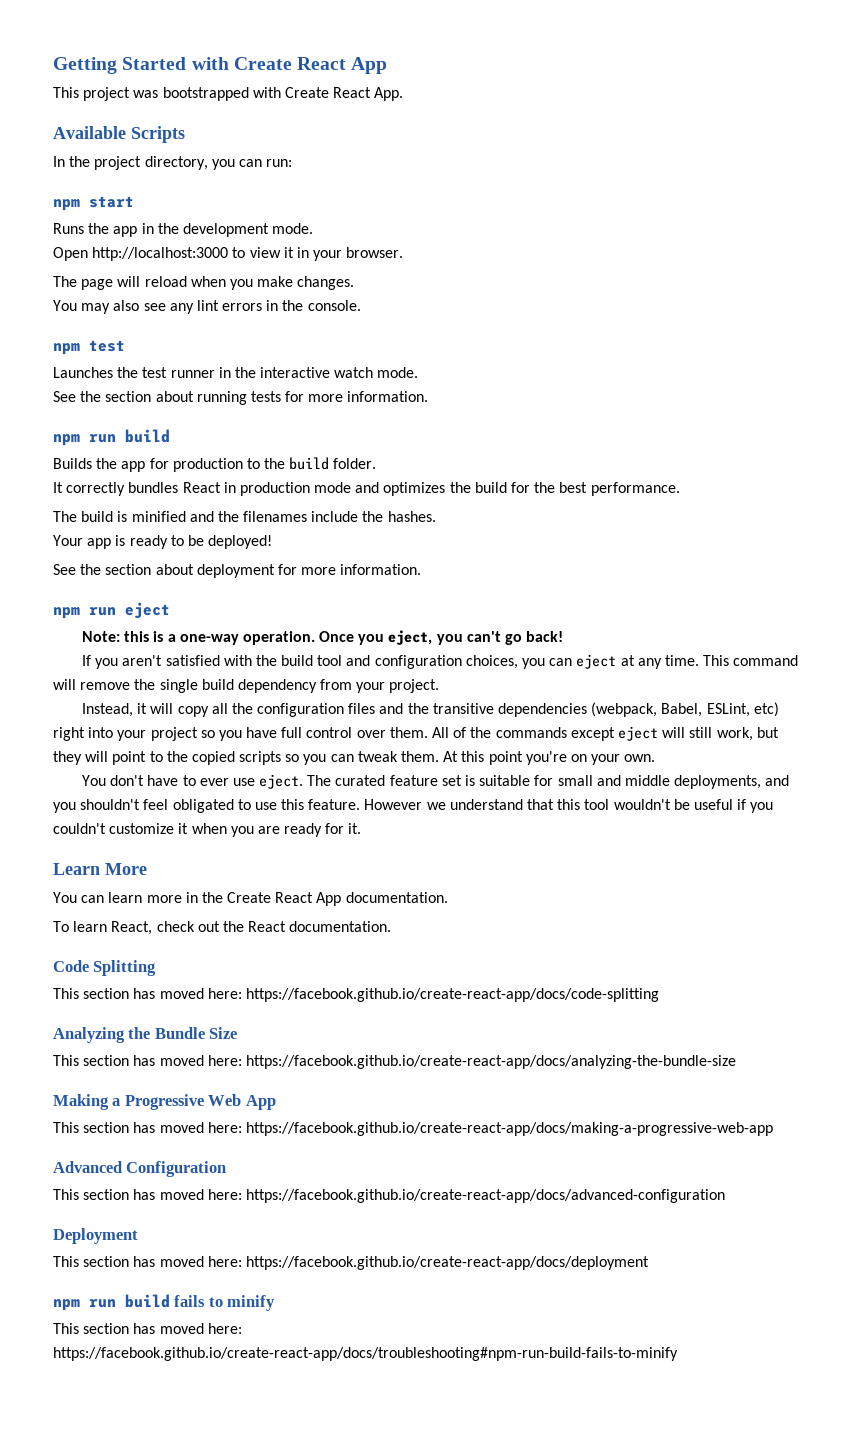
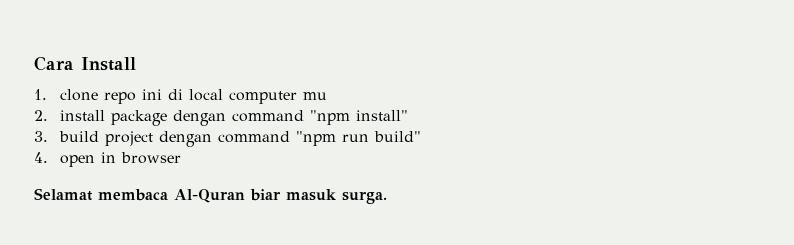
- Getting Started with Create React App
- This project was bootstrapped with Create React App.
- Available Scripts
- In the project directory, you can run:
- npm start
- Runs the app in the development mode.
- Open http://localhost:3000 to view it in your browser.
- The page will reload when you make changes.
- You may also see any lint errors in the console.
- npm test
- Launches the test runner in the interactive watch mode.
- See the section about running tests for more information.
- npm run build
- Builds the app for production to the build folder.
- It correctly bundles React in production mode and optimizes the build for the best performance.
- The build is minified and the filenames include the hashes.
- Your app is ready to be deployed!
- See the section about deployment for more information.
- npm run eject
- Note: this is a one-way operation. Once you eject, you can't go back!
- If you aren't satisfied with the build tool and configuration choices, you can eject at any time. This command will remove the single build dependency from your project.
- Instead, it will copy all the configuration files and the transitive dependencies (webpack, Babel, ESLint, etc) right into your project so you have full control over them. All of the commands except eject will still work, but they will point to the copied scripts so you can tweak them. At this point you're on your own.
- You don't have to ever use eject. The curated feature set is suitable for small and middle deployments, and you shouldn't feel obligated to use this feature. However we understand that this tool wouldn't be useful if you couldn't customize it when you are ready for it.
- Learn More
- You can learn more in the Create React App documentation.
- To learn React, check out the React documentation.
- Code Splitting
- This section has moved here: https://facebook.github.io/create-react-app/docs/code-splitting
- Analyzing the Bundle Size
- This section has moved here: https://facebook.github.io/create-react-app/docs/analyzing-the-bundle-size
- Making a Progressive Web App
- This section has moved here: https://facebook.github.io/create-react-app/docs/making-a-progressive-web-app
- Advanced Configuration
- This section has moved here: https://facebook.github.io/create-react-app/docs/advanced-configuration
- Deployment
- This section has moved here: https://facebook.github.io/create-react-app/docs/deployment
- npm run build fails to minify
- This section has moved here: https://facebook.github.io/create-react-app/docs/troubleshooting#npm-run-build-fails-to-minify
+ Cara Install
+ 1. clone repo ini di local computer mu
+ 2. install package dengan command "npm install"
+ 3. build project dengan command "npm run build"
+ 4. open in browser
+ Selamat membaca Al-Quran biar masuk surga.

